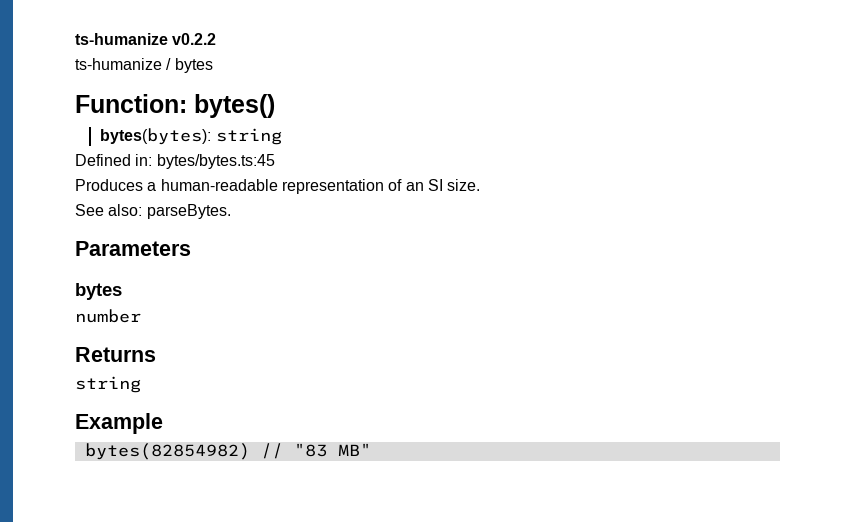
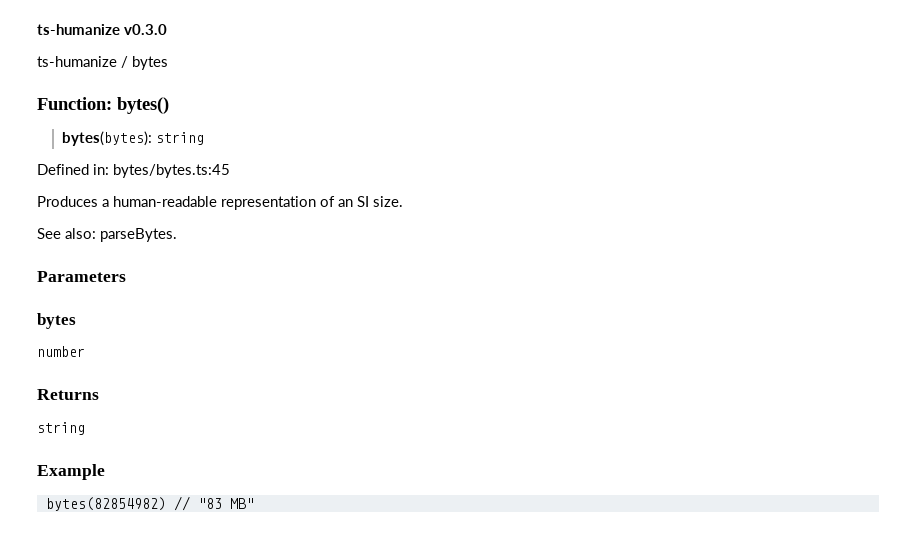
- ts-humanize v0.2.2
+ ts-humanize v0.3.0

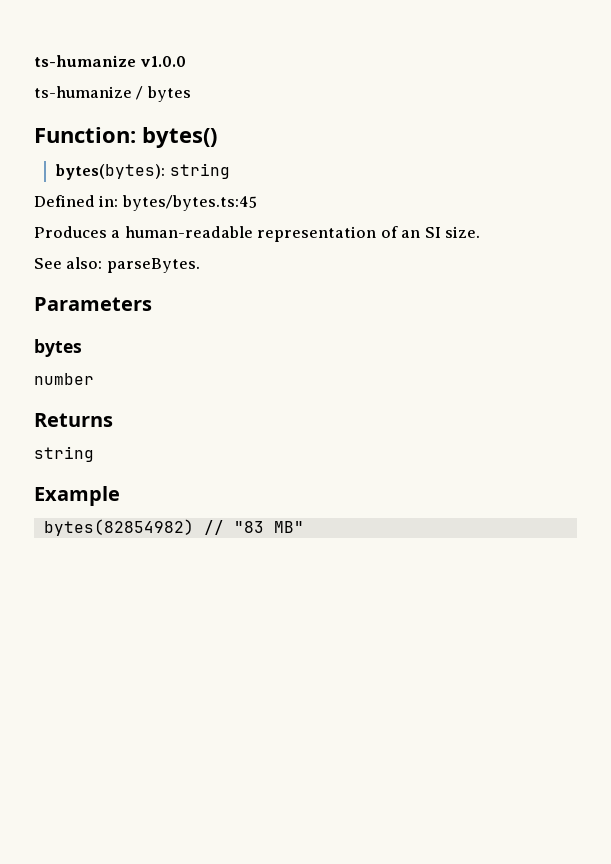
- ts-humanize v0.3.0
+ ts-humanize v1.0.0

